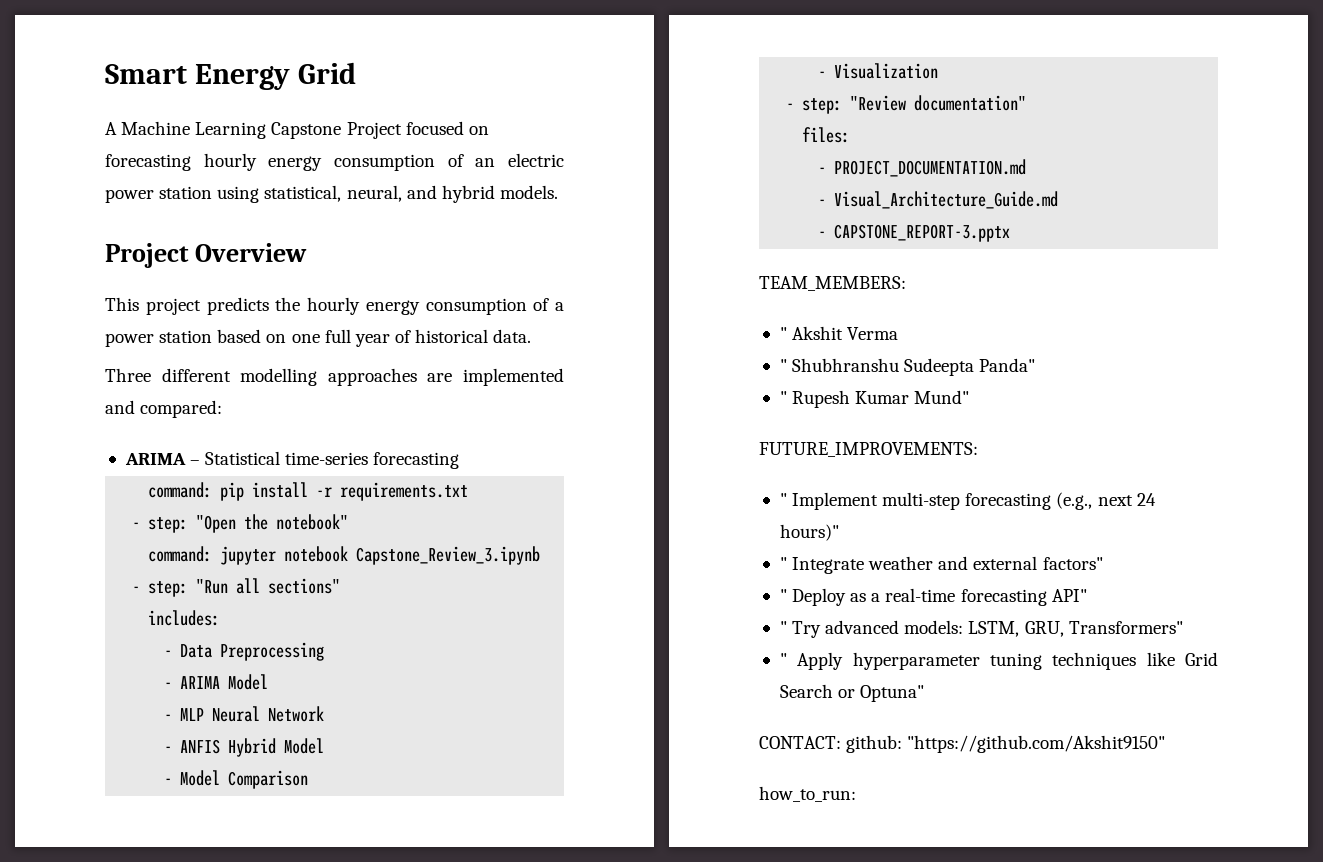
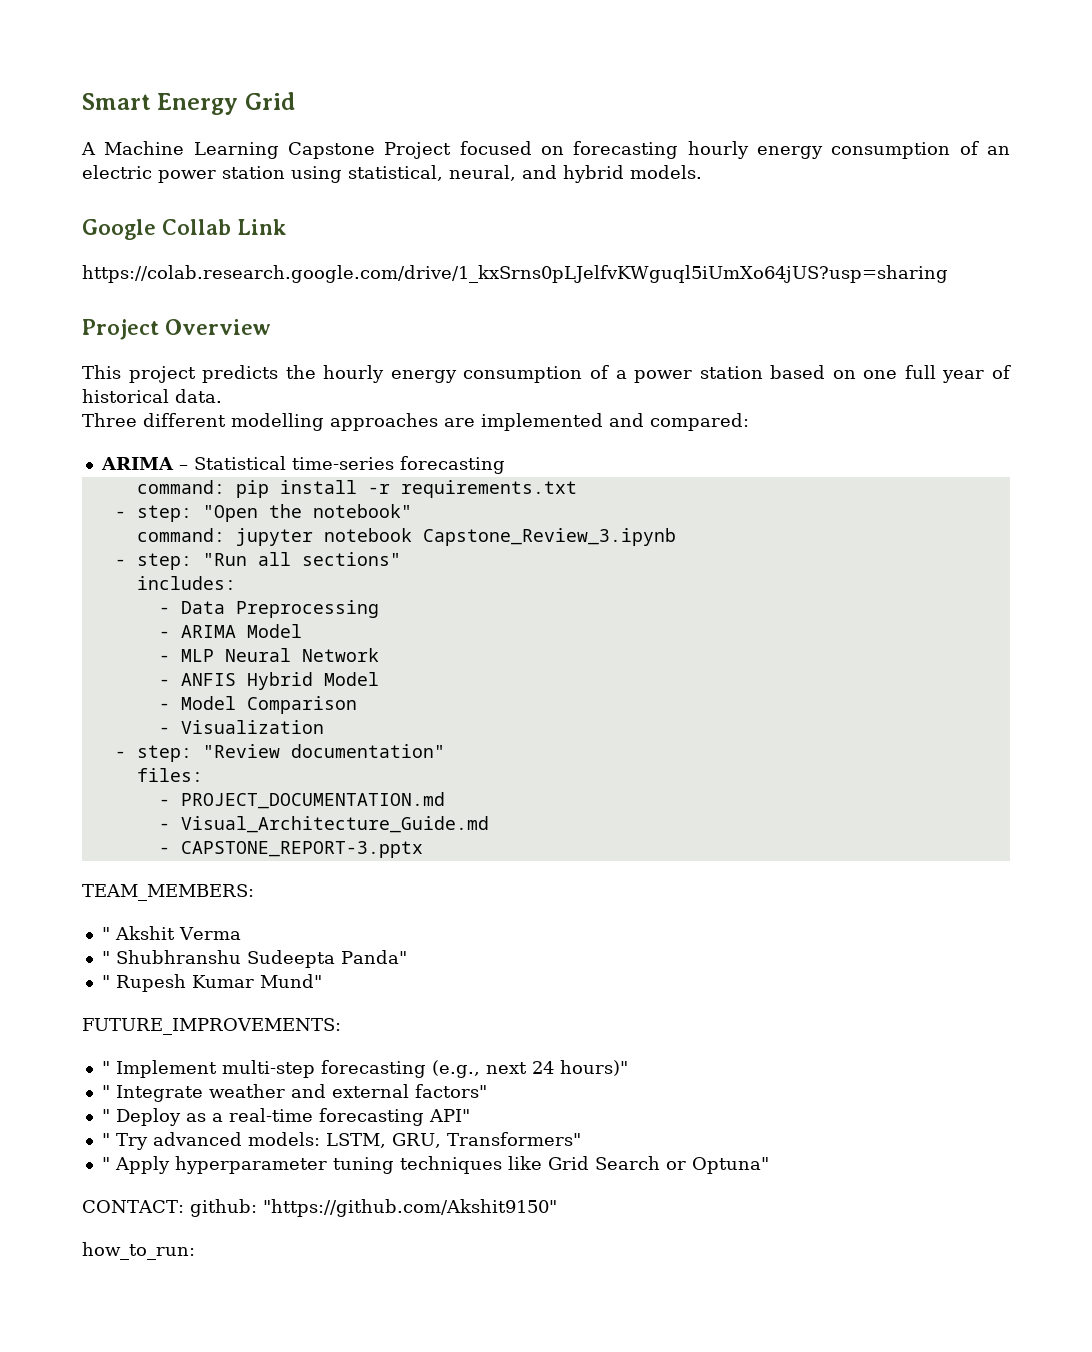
+ Google Collab Link
+ https://colab.research.google.com/drive/1_kxSrns0pLJelfvKWguql5iUmXo64jUS?usp=sharing

